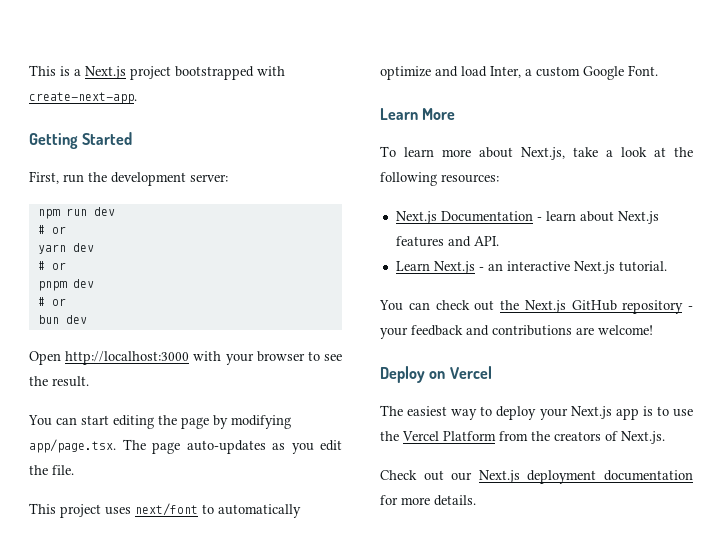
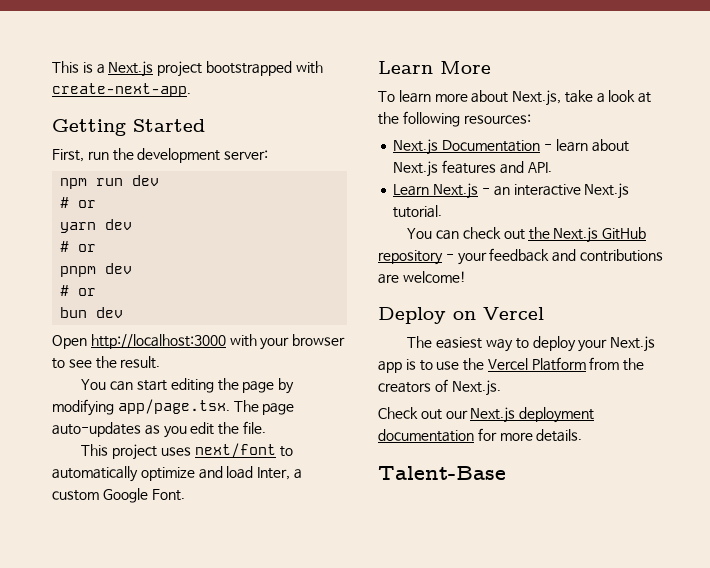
+ Talent-Base

